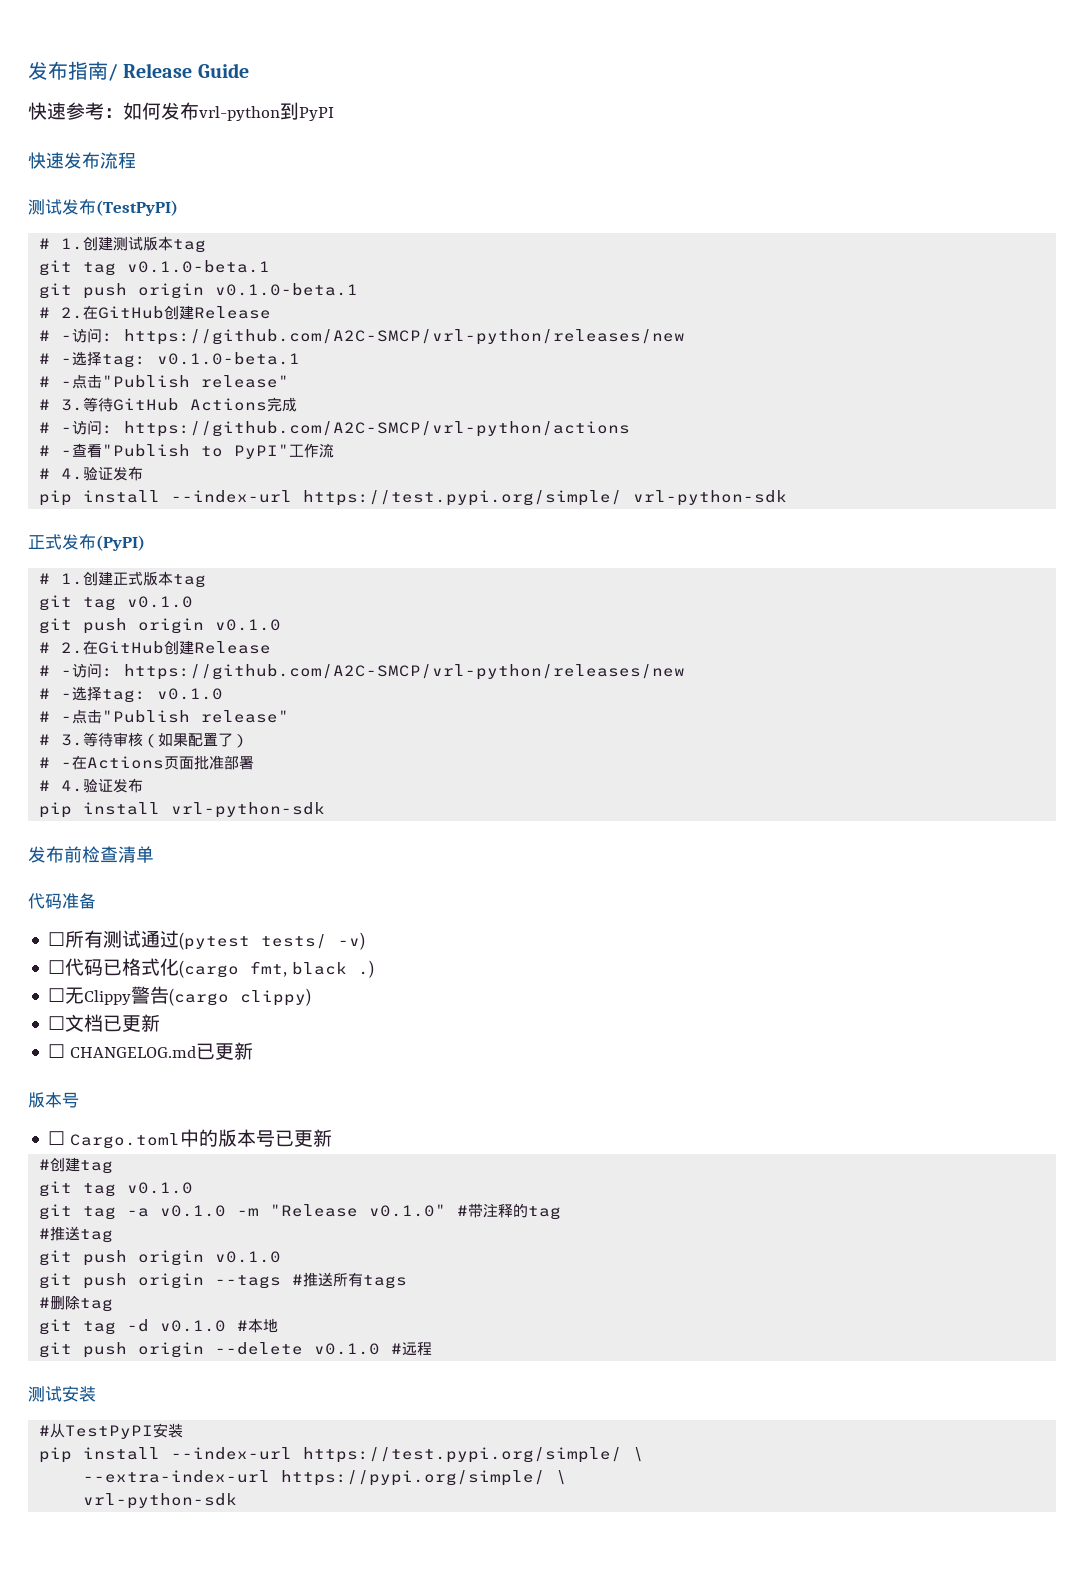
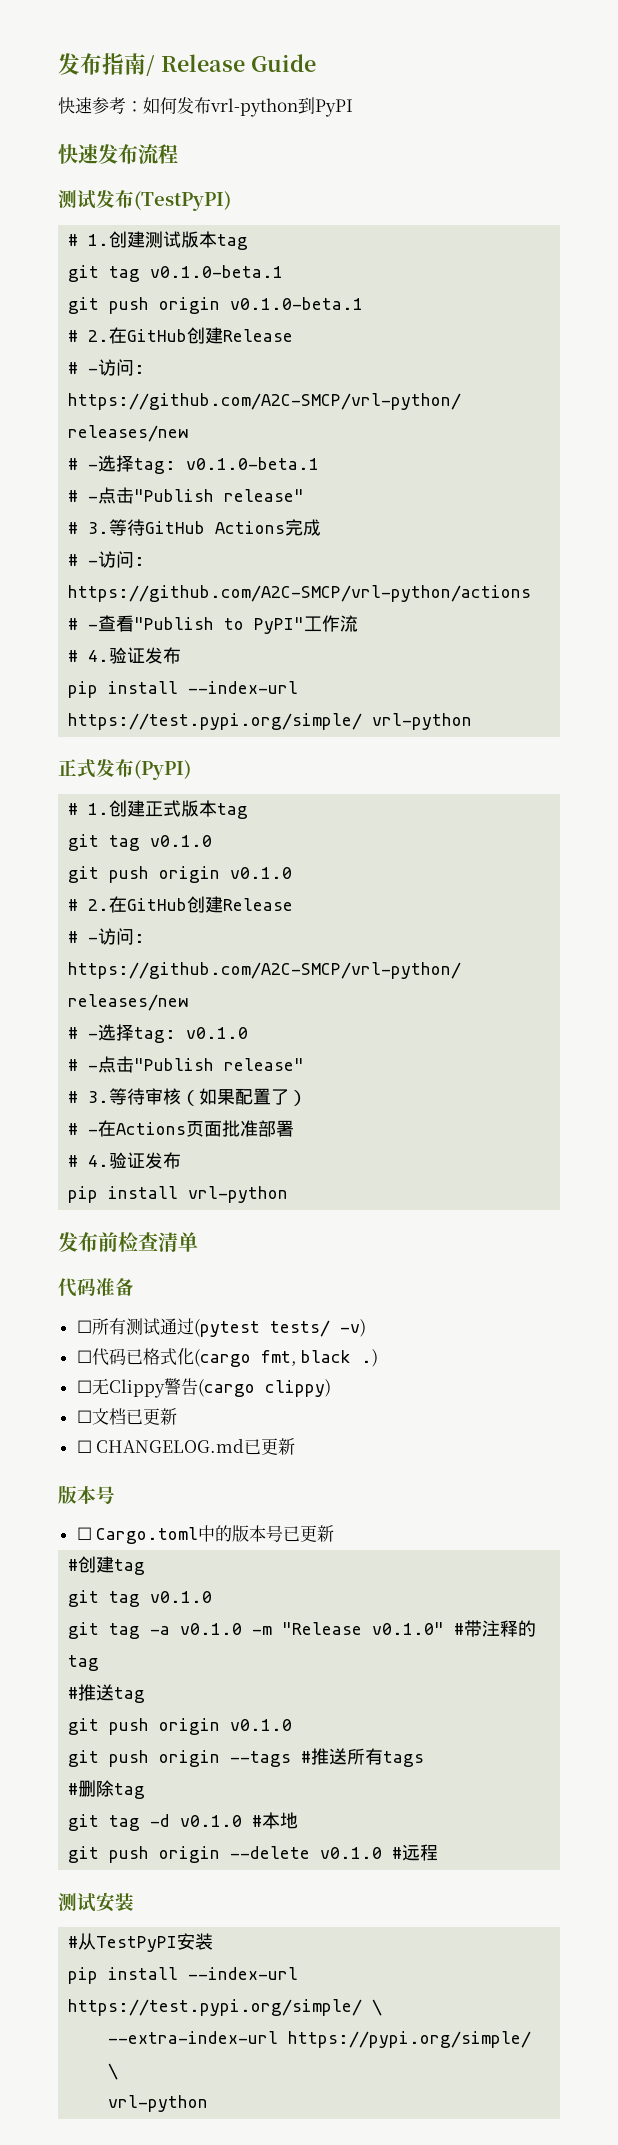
- pip install --index-url https://test.pypi.org/simple/ vrl-python-sdk
+ pip install --index-url https://test.pypi.org/simple/ vrl-python
- pip install vrl-python-sdk
+ pip install vrl-python
  --extra-index-url https://pypi.org/simple/ \
- vrl-python-sdk
+ vrl-python

